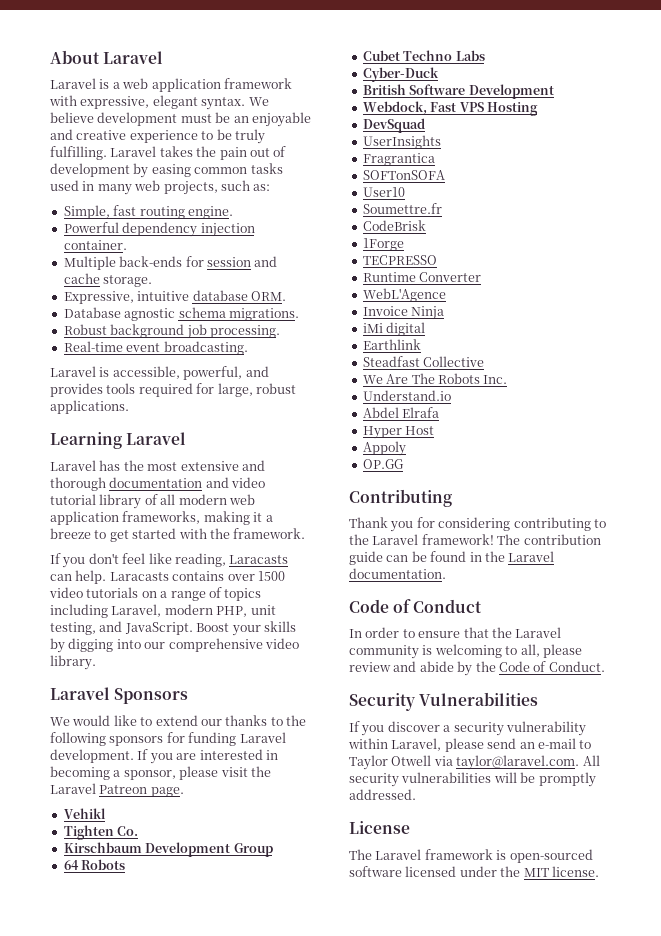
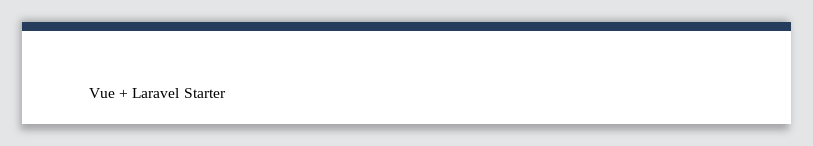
- About Laravel
- Laravel is a web application framework with expressive, elegant syntax. We believe development must be an enjoyable and creative experience to be truly fulfilling. Laravel takes the pain out of development by easing common tasks used in many web projects, such as:
- Simple, fast routing engine.
- Powerful dependency injection container.
- Multiple back-ends for session and cache storage.
- Expressive, intuitive database ORM.
- Database agnostic schema migrations.
- Robust background job processing.
- Real-time event broadcasting.
- Laravel is accessible, powerful, and provides tools required for large, robust applications.
- Learning Laravel
- Laravel has the most extensive and thorough documentation and video tutorial library of all modern web application frameworks, making it a breeze to get started with the framework.
- If you don't feel like reading, Laracasts can help. Laracasts contains over 1500 video tutorials on a range of topics including Laravel, modern PHP, unit testing, and JavaScript. Boost your skills by digging into our comprehensive video library.
- Laravel Sponsors
- We would like to extend our thanks to the following sponsors for funding Laravel development. If you are interested in becoming a sponsor, please visit the Laravel Patreon page.
- Vehikl
- Tighten Co.
- Kirschbaum Development Group
- 64 Robots
- Cubet Techno Labs
- Cyber-Duck
- British Software Development
- Webdock, Fast VPS Hosting
- DevSquad
- UserInsights
- Fragrantica
- SOFTonSOFA
- User10
- Soumettre.fr
- CodeBrisk
- 1Forge
- TECPRESSO
- Runtime Converter
- WebL'Agence
- Invoice Ninja
- iMi digital
- Earthlink
- Steadfast Collective
- We Are The Robots Inc.
- Understand.io
- Abdel Elrafa
- Hyper Host
- Appoly
- OP.GG
- Contributing
- Thank you for considering contributing to the Laravel framework! The contribution guide can be found in the Laravel documentation.
- Code of Conduct
- In order to ensure that the Laravel community is welcoming to all, please review and abide by the Code of Conduct.
- Security Vulnerabilities
- If you discover a security vulnerability within Laravel, please send an e-mail to Taylor Otwell via taylor@laravel.com. All security vulnerabilities will be promptly addressed.
- License
- The Laravel framework is open-sourced software licensed under the MIT license.
+ Vue + Laravel Starter

